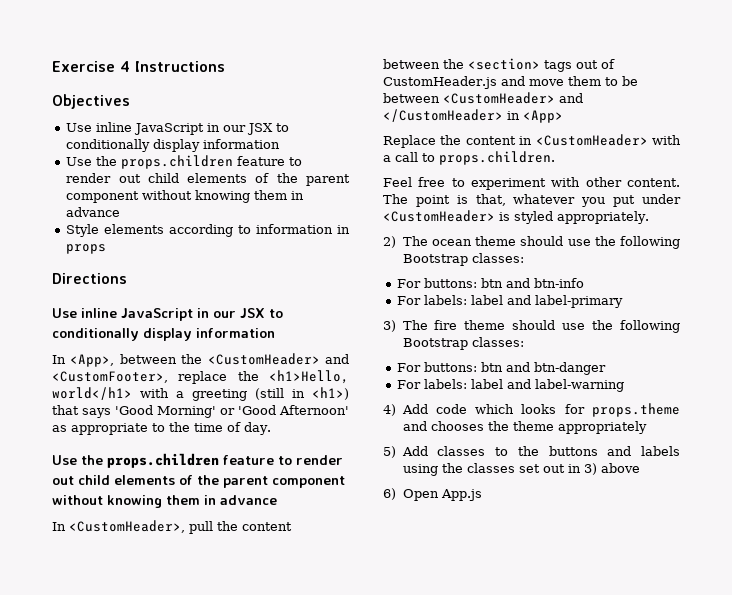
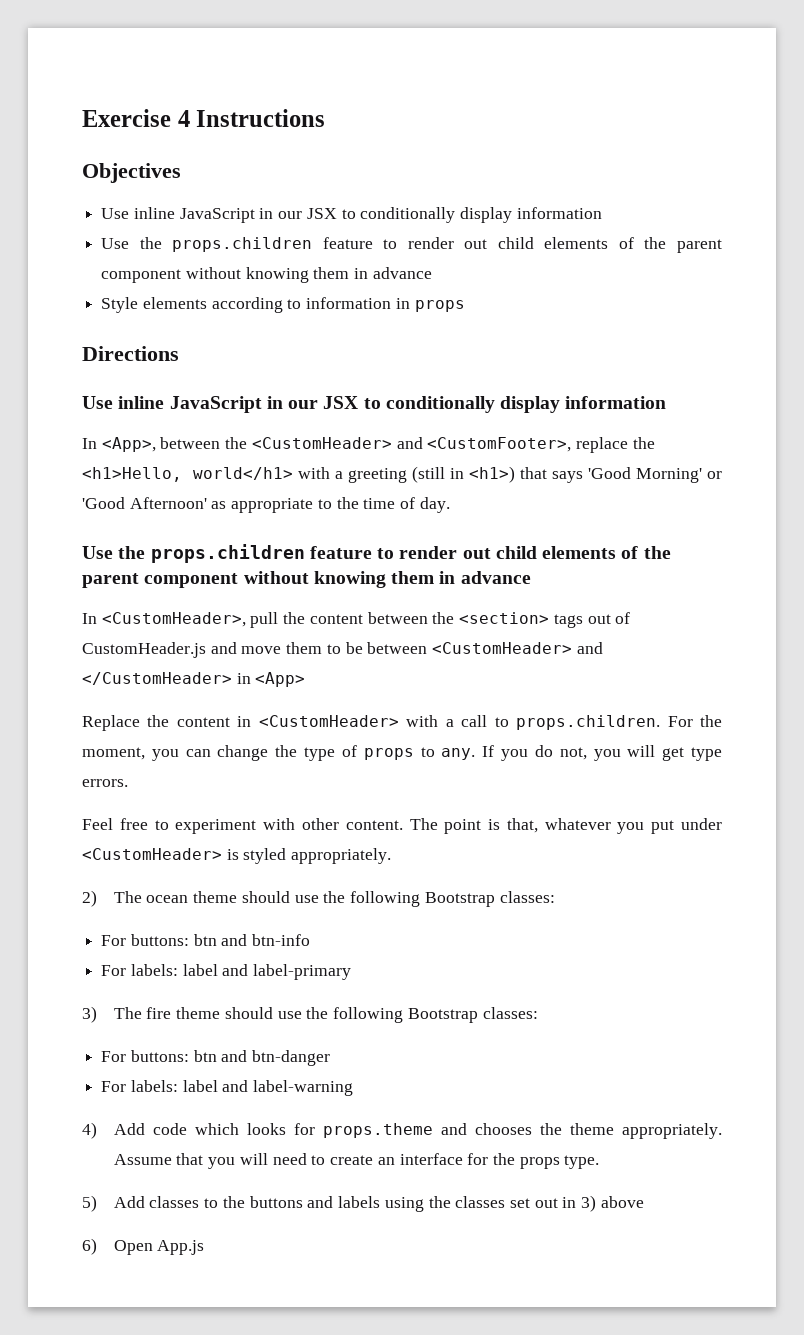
- Replace the content in <CustomHeader> with a call to props.children.
+ Replace the content in <CustomHeader> with a call to props.children. For the moment, you can change the type of props to any. If you do not, you will get type errors.
- 4) Add code which looks for props.theme and chooses the theme appropriately
+ 4) Add code which looks for props.theme and chooses the theme appropriately. Assume that you will need to create an interface for the props type.

